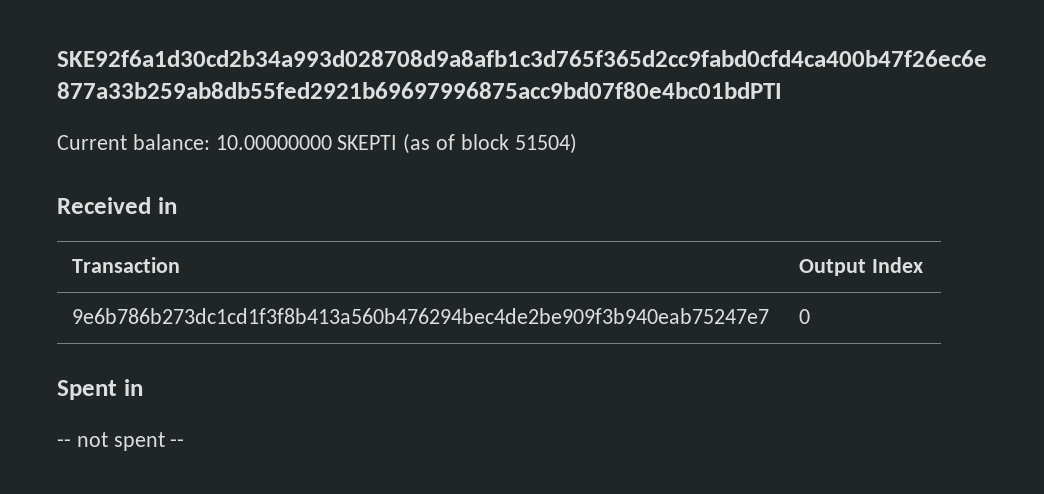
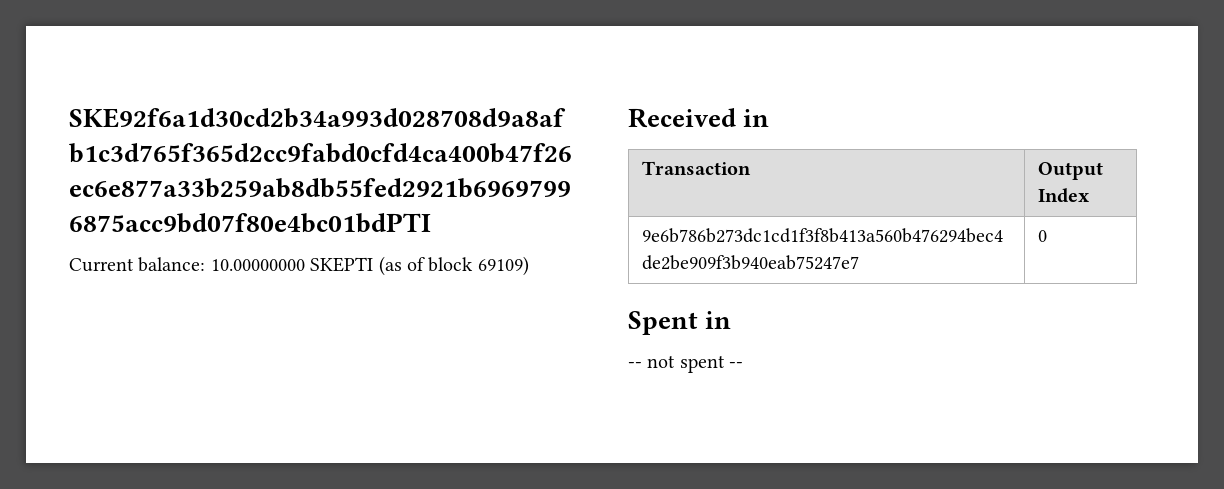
- Current balance: 10.00000000 SKEPTI (as of block 51504)
+ Current balance: 10.00000000 SKEPTI (as of block 69109)

